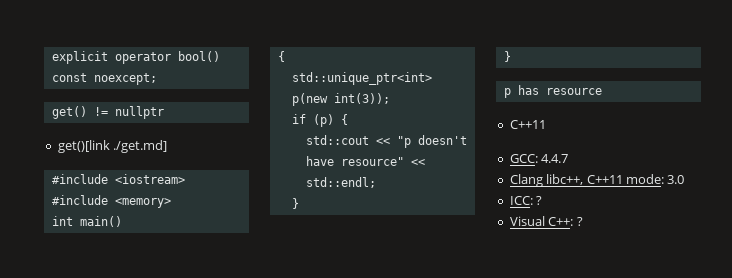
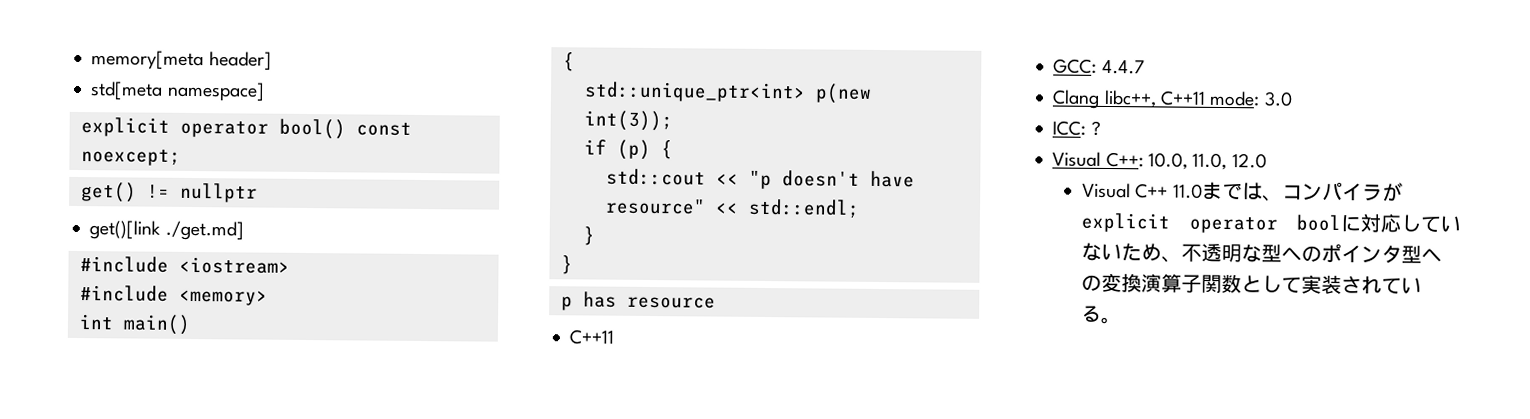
+ memory[meta header]
+ std[meta namespace]
- Visual C++: ?
+ Visual C++: 10.0, 11.0, 12.0
+ Visual C++ 11.0までは、コンパイラがexplicit operator boolに対応していないため、不透明な型へのポインタ型への変換演算子関数として実装されている。

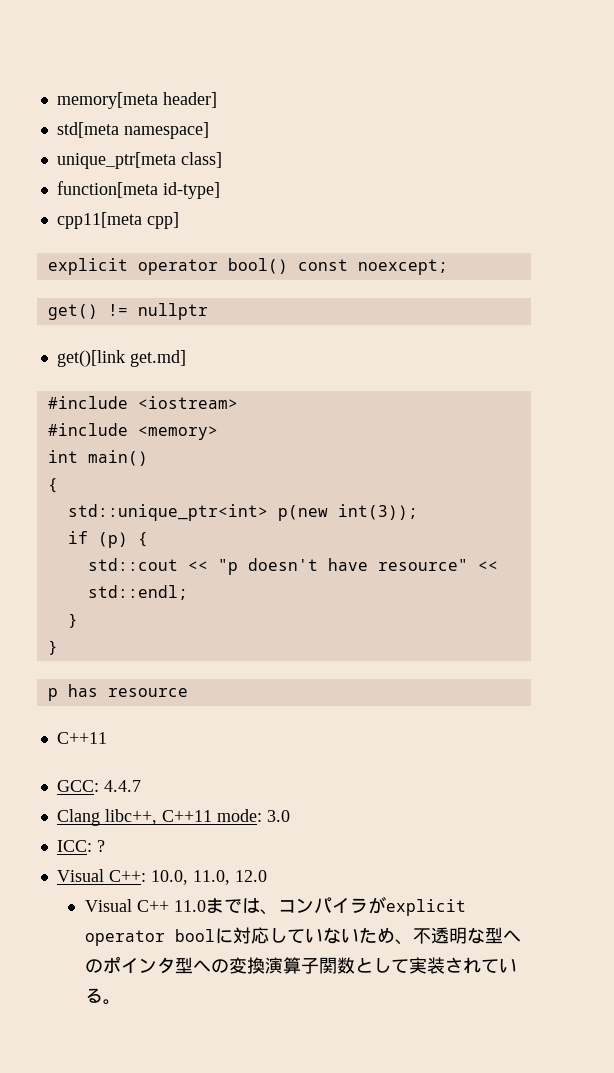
+ unique_ptr[meta class]
+ function[meta id-type]
+ cpp11[meta cpp]
- get()[link ./get.md]
+ get()[link get.md]

